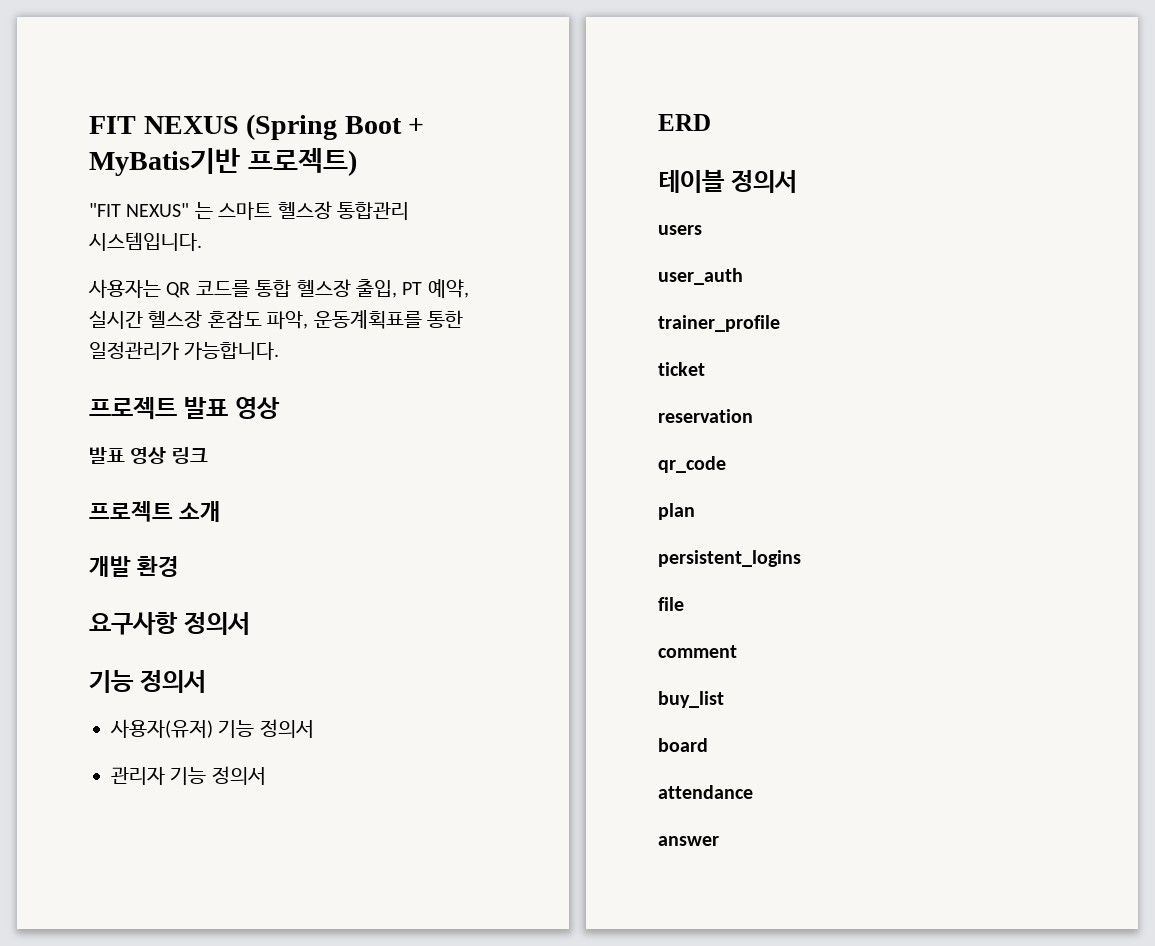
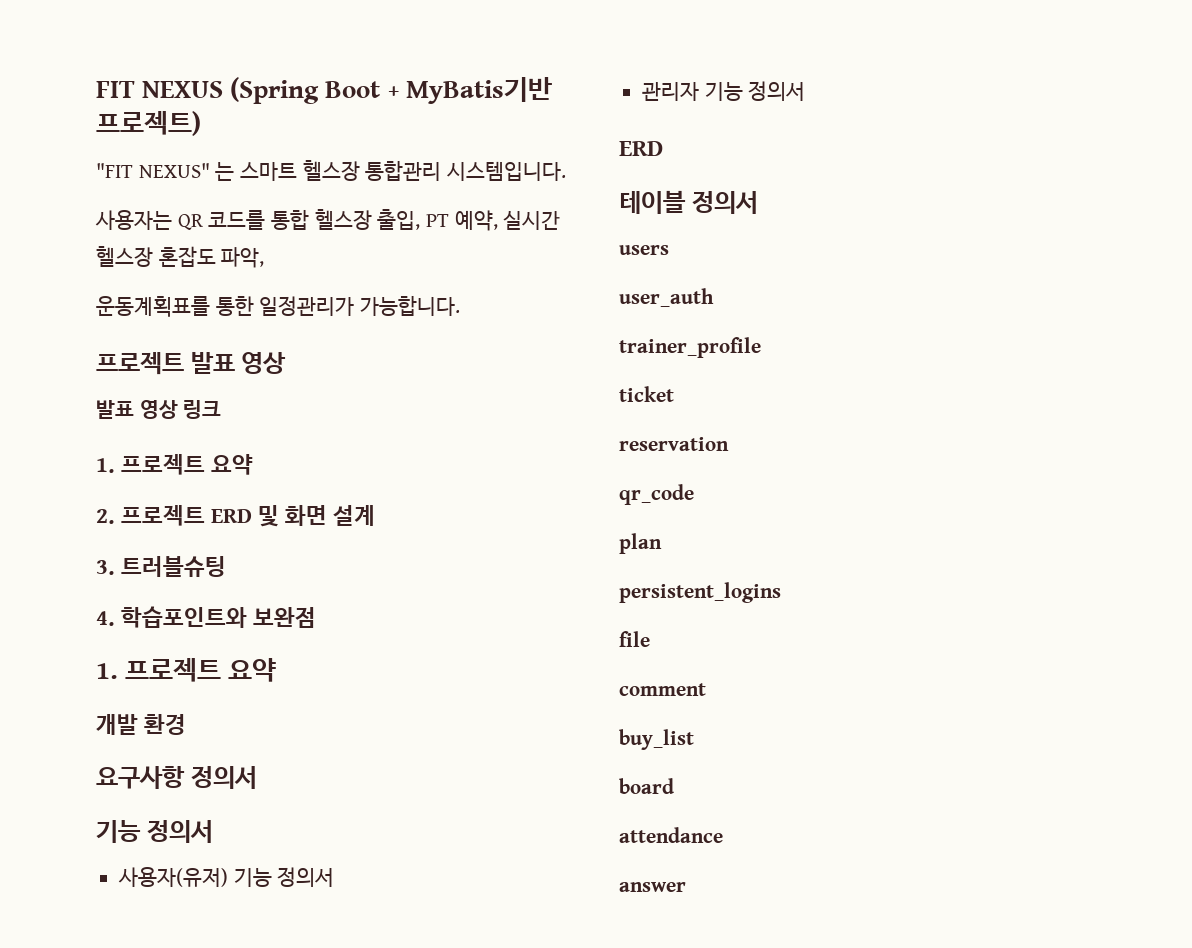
- 사용자는 QR 코드를 통합 헬스장 출입, PT 예약, 실시간 헬스장 혼잡도 파악, 운동계획표를 통한 일정관리가 가능합니다.
+ 사용자는 QR 코드를 통합 헬스장 출입, PT 예약, 실시간 헬스장 혼잡도 파악,
+ 운동계획표를 통한 일정관리가 가능합니다.
  발표 영상 링크
- 프로젝트 소개
+ 1. 프로젝트 요약
+ 2. 프로젝트 ERD 및 화면 설계
+ 3. 트러블슈팅
+ 4. 학습포인트와 보완점
+ 1. 프로젝트 요약

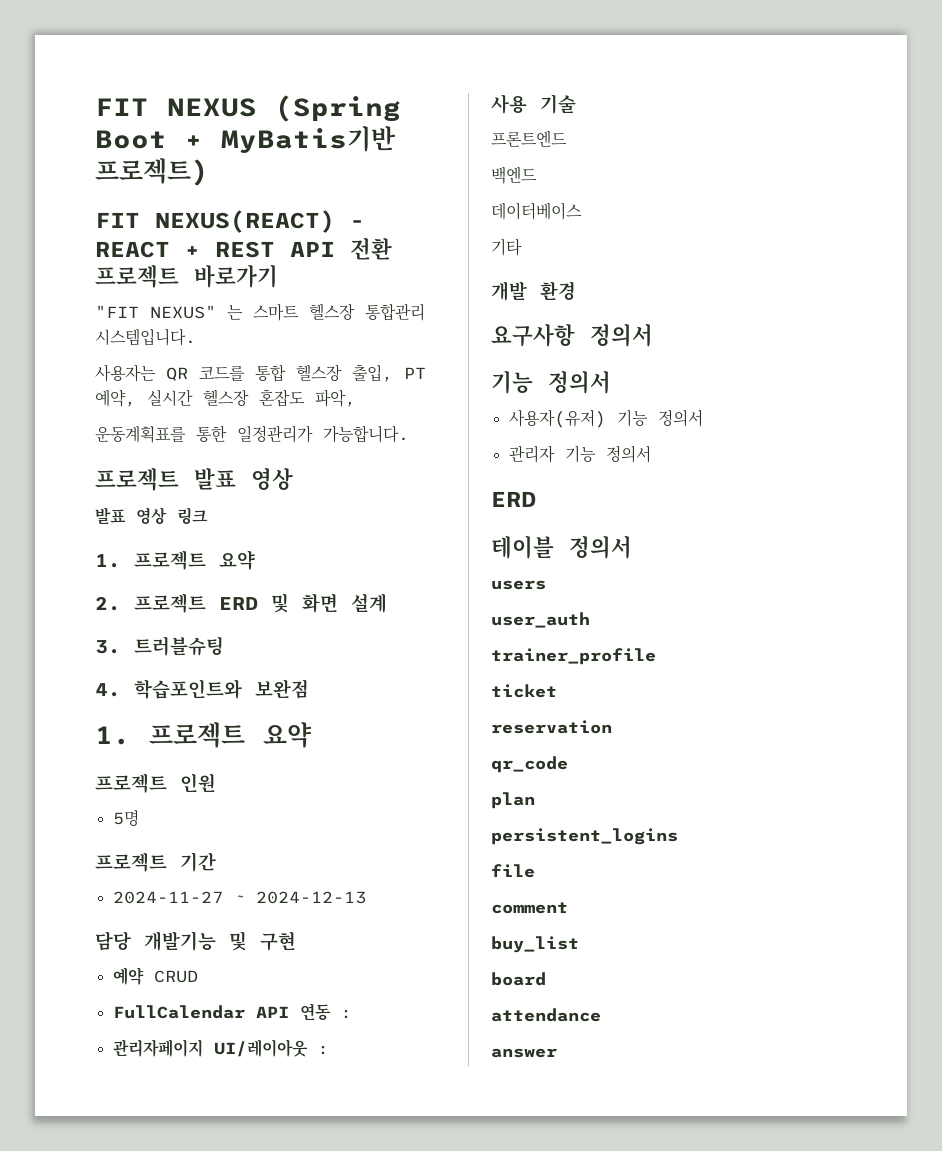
+ FIT NEXUS(REACT) - REACT + REST API 전환 프로젝트 바로가기
+ 프로젝트 인원
+ 5명
+ 프로젝트 기간
+ 2024-11-27 ~ 2024-12-13
+ 담당 개발기능 및 구현
+ 예약 CRUD
+ FullCalendar API 연동 :
+ 관리자페이지 UI/레이아웃 :
+ 사용 기술
+ 프론트엔드
+ 백엔드
+ 데이터베이스
+ 기타

